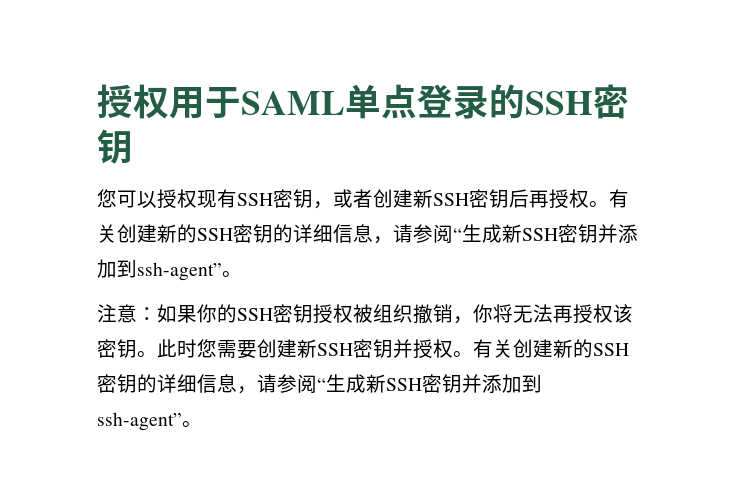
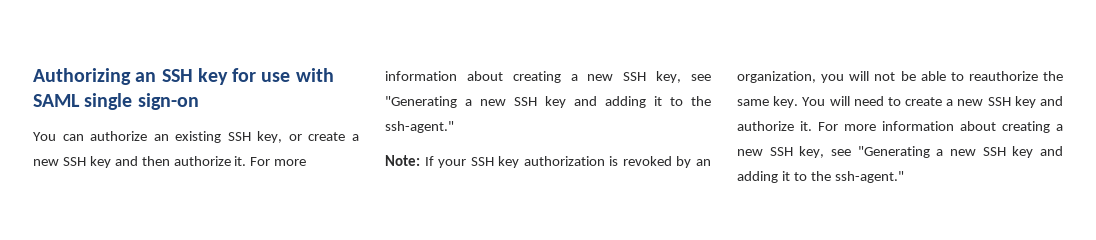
- 授权用于SAML单点登录的SSH密钥
- 您可以授权现有SSH密钥，或者创建新SSH密钥后再授权。有关创建新的SSH密钥的详细信息，请参阅“生成新SSH密钥并添加到ssh-agent”。
- 注意：如果你的SSH密钥授权被组织撤销，你将无法再授权该密钥。此时您需要创建新SSH密钥并授权。有关创建新的SSH密钥的详细信息，请参阅“生成新SSH密钥并添加到ssh-agent”。
+ Authorizing an SSH key for use with SAML single sign-on
+ You can authorize an existing SSH key, or create a new SSH key and then authorize it. For more information about creating a new SSH key, see "Generating a new SSH key and adding it to the ssh-agent."
+ Note: If your SSH key authorization is revoked by an organization, you will not be able to reauthorize the same key. You will need to create a new SSH key and authorize it. For more information about creating a new SSH key, see "Generating a new SSH key and adding it to the ssh-agent."

